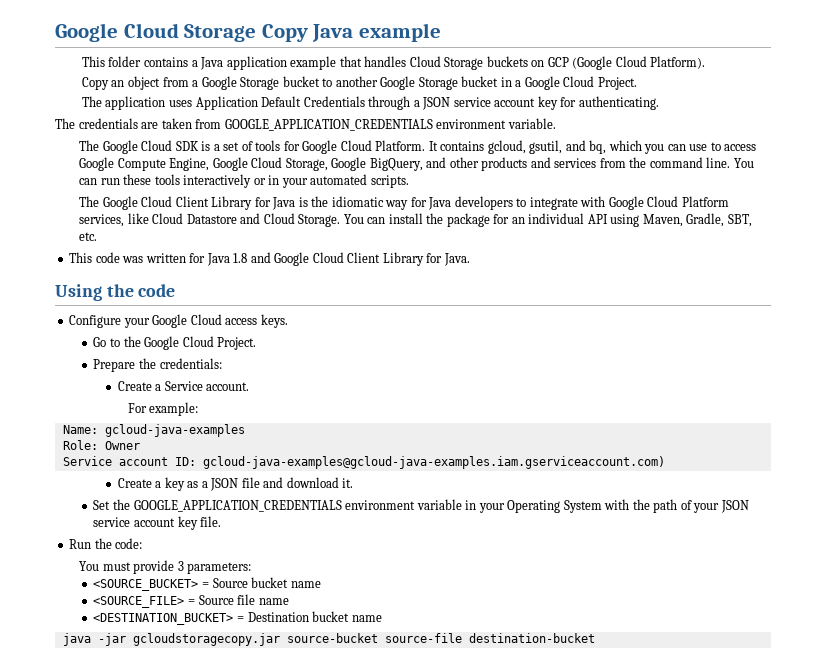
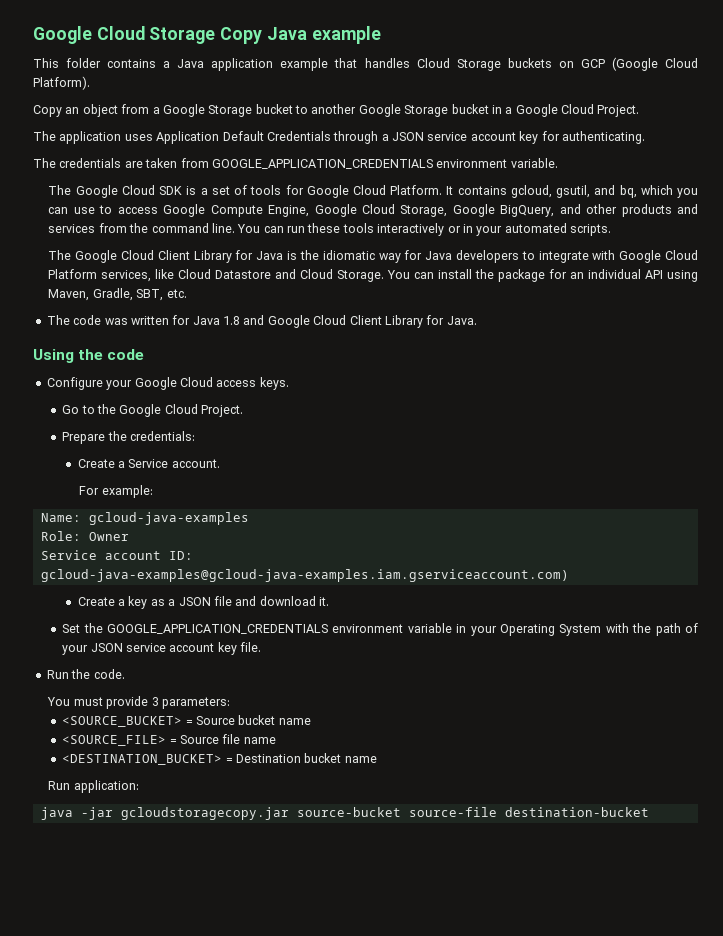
- This code was written for Java 1.8 and Google Cloud Client Library for Java.
+ The code was written for Java 1.8 and Google Cloud Client Library for Java.
- Run the code:
+ Run the code.
+ Run application:

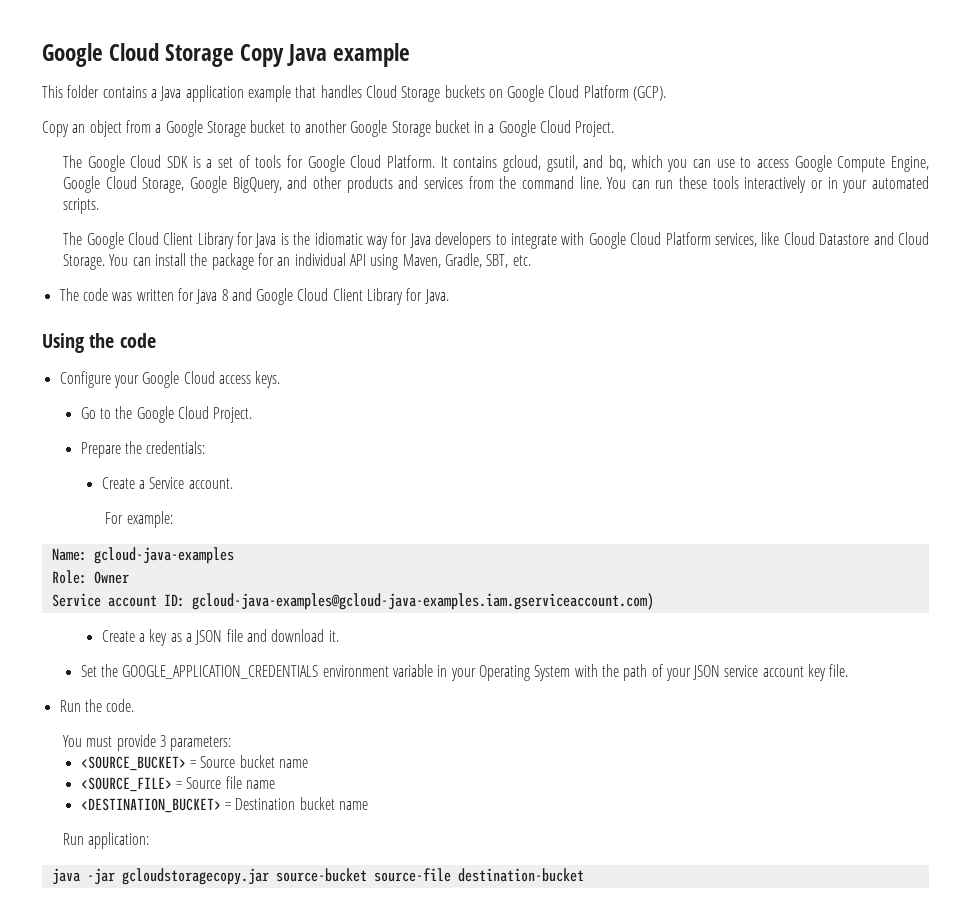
- This folder contains a Java application example that handles Cloud Storage buckets on GCP (Google Cloud Platform).
+ This folder contains a Java application example that handles Cloud Storage buckets on Google Cloud Platform (GCP).
- The application uses Application Default Credentials through a JSON service account key for authenticating.
- The credentials are taken from GOOGLE_APPLICATION_CREDENTIALS environment variable.
- The code was written for Java 1.8 and Google Cloud Client Library for Java.
+ The code was written for Java 8 and Google Cloud Client Library for Java.

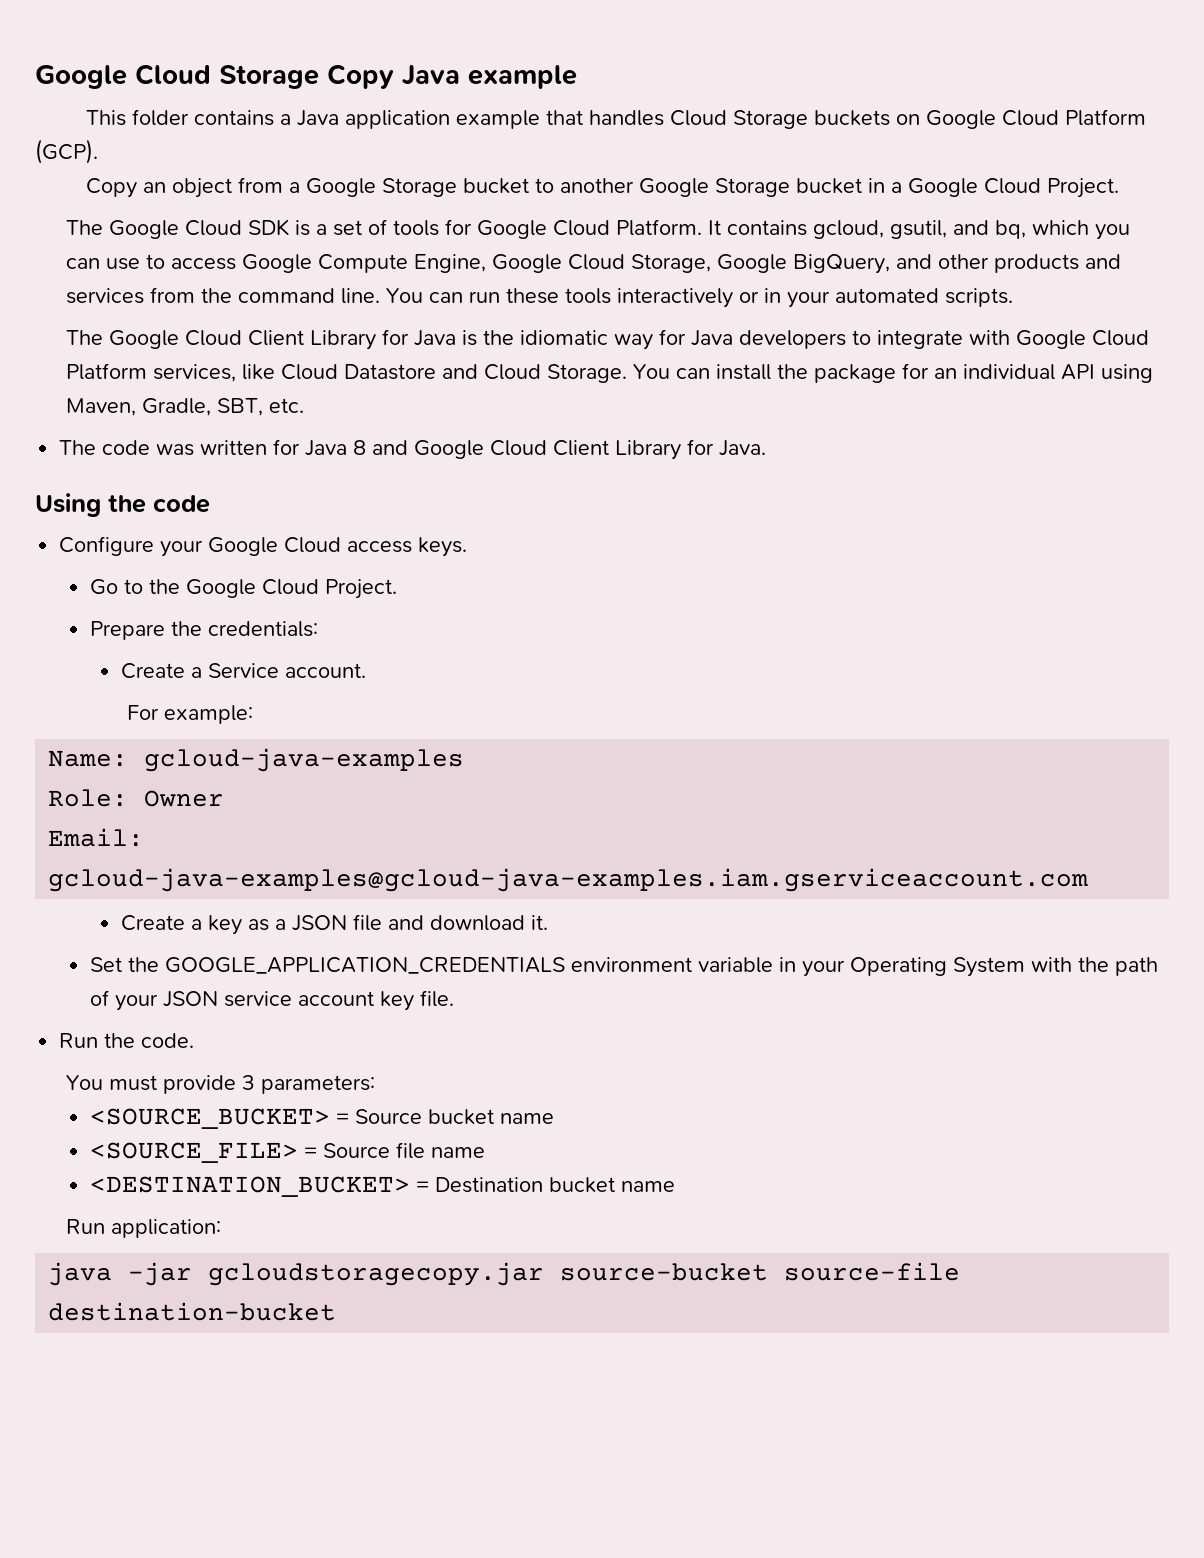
- Service account ID: gcloud-java-examples@gcloud-java-examples.iam.gserviceaccount.com)
+ Email: gcloud-java-examples@gcloud-java-examples.iam.gserviceaccount.com

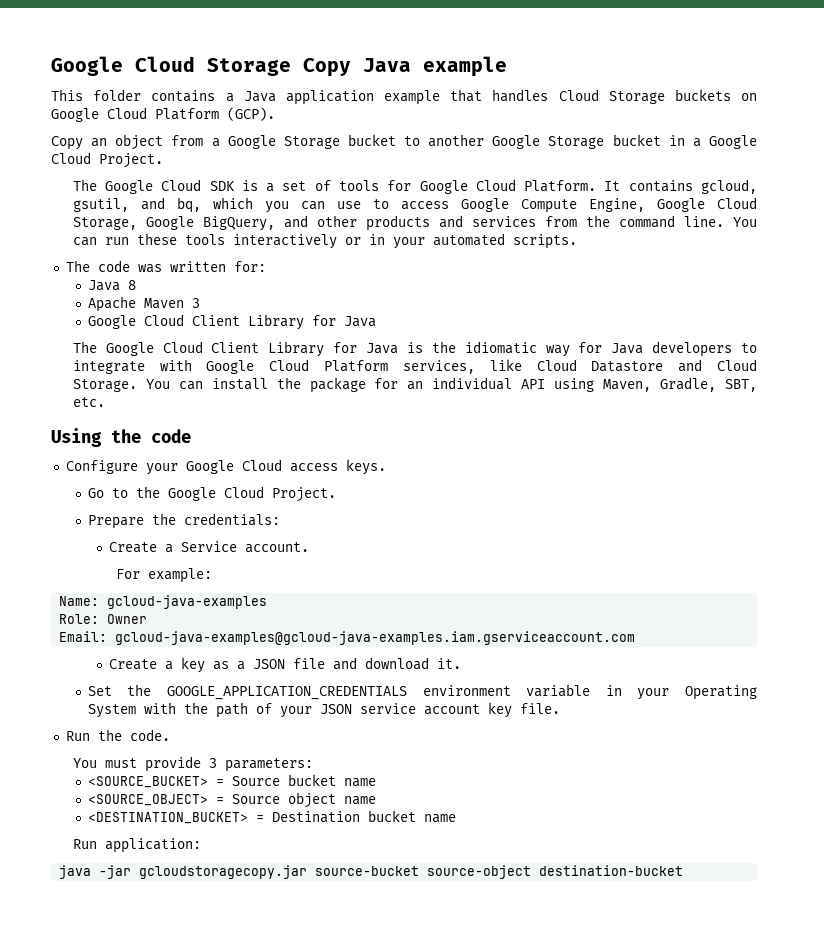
+ The code was written for:
+ Java 8
+ Apache Maven 3
+ Google Cloud Client Library for Java
- The code was written for Java 8 and Google Cloud Client Library for Java.
- <SOURCE_FILE> = Source file name
+ <SOURCE_OBJECT> = Source object name
- java -jar gcloudstoragecopy.jar source-bucket source-file destination-bucket
+ java -jar gcloudstoragecopy.jar source-bucket source-object destination-bucket

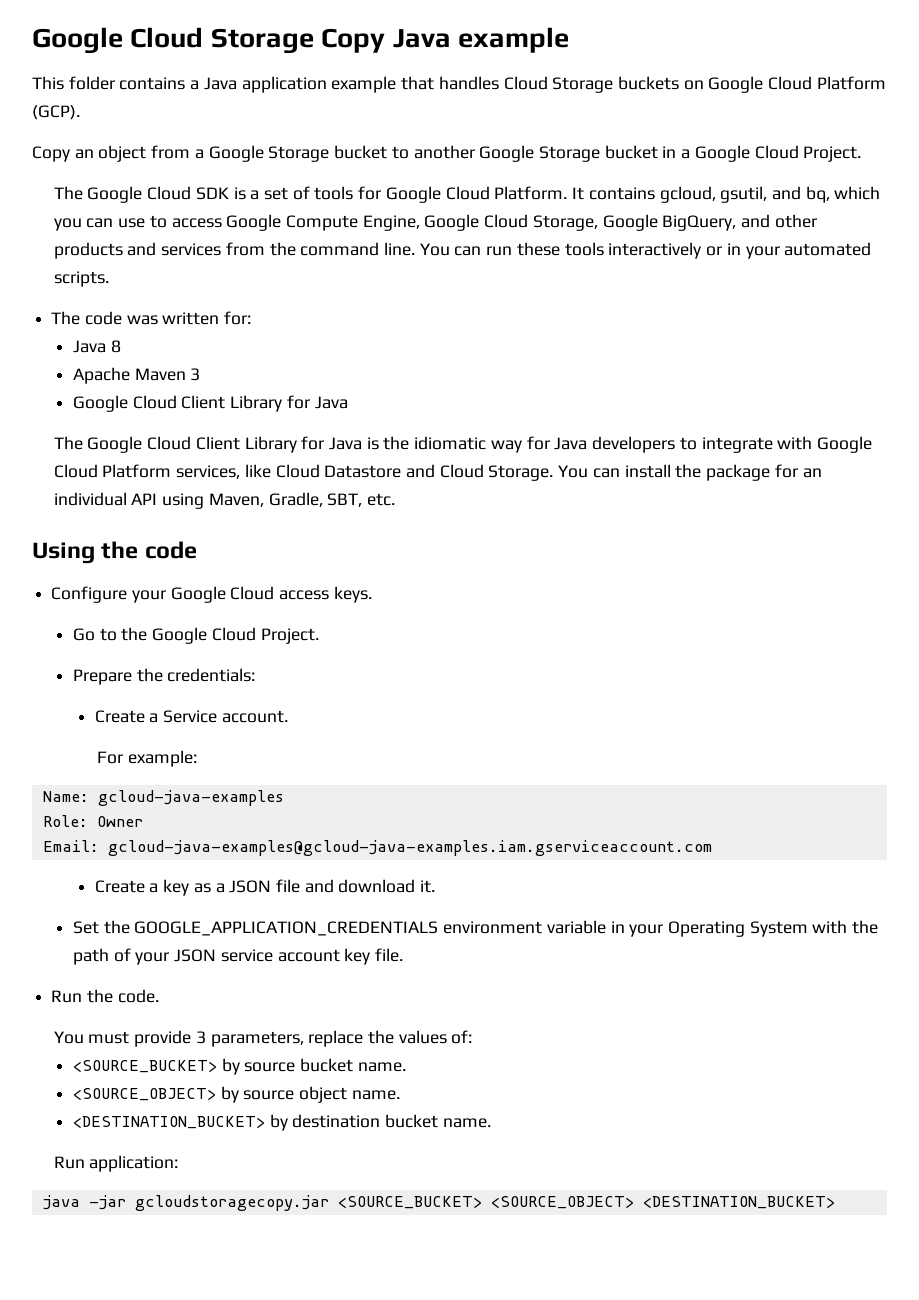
- You must provide 3 parameters:
- <SOURCE_BUCKET> = Source bucket name
- <SOURCE_OBJECT> = Source object name
- <DESTINATION_BUCKET> = Destination bucket name
+ You must provide 3 parameters, replace the values of:
+ <SOURCE_BUCKET> by source bucket name.
+ <SOURCE_OBJECT> by source object name.
+ <DESTINATION_BUCKET> by destination bucket name.
- java -jar gcloudstoragecopy.jar source-bucket source-object destination-bucket
+ java -jar gcloudstoragecopy.jar <SOURCE_BUCKET> <SOURCE_OBJECT> <DESTINATION_BUCKET>

